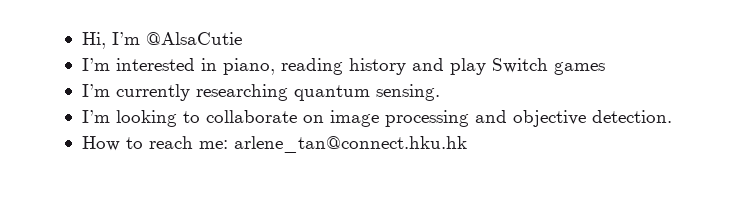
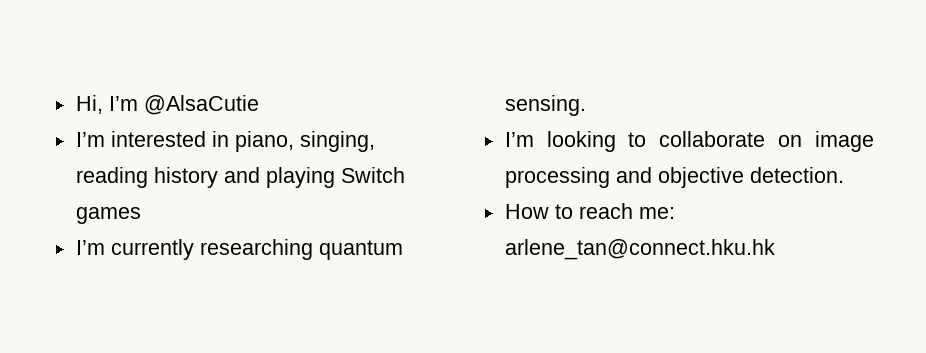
- I’m interested in piano, reading history and play Switch games
+ I’m interested in piano, singing, reading history and playing Switch games

